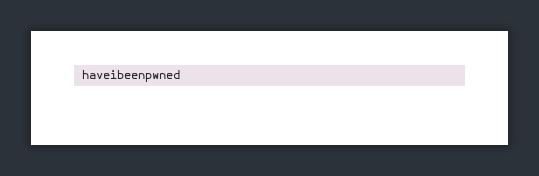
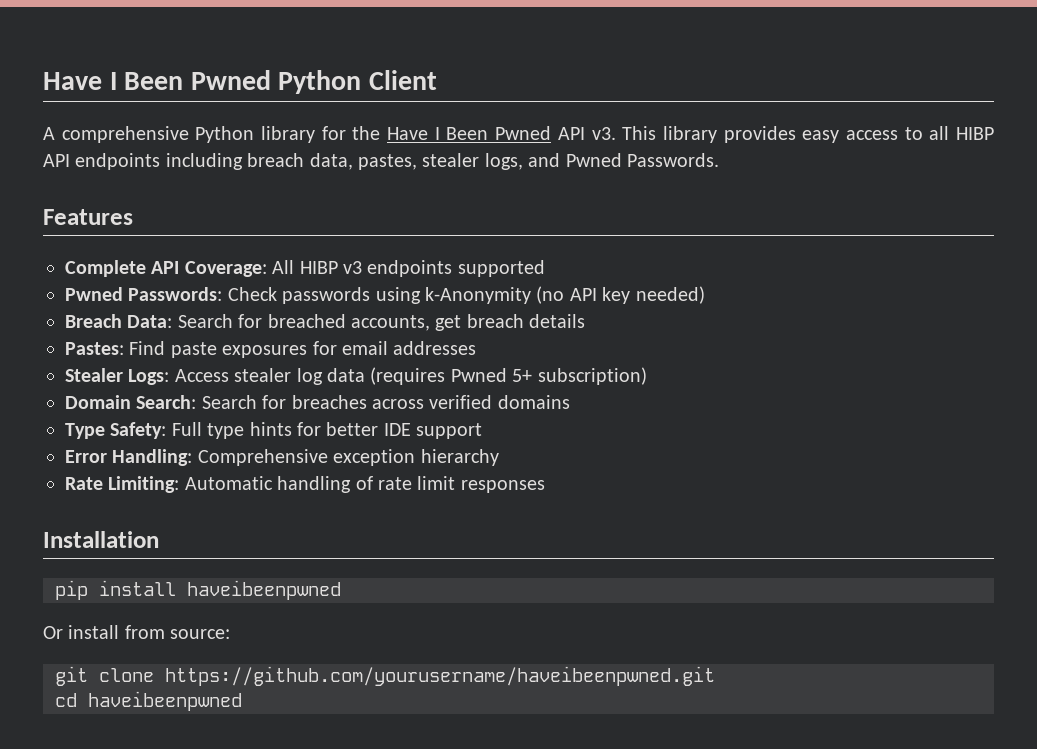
- haveibeenpwned
+ Have I Been Pwned Python Client
+ A comprehensive Python library for the Have I Been Pwned API v3. This library provides easy access to all HIBP API endpoints including breach data, pastes, stealer logs, and Pwned Passwords.
+ Features
+ Complete API Coverage: All HIBP v3 endpoints supported
+ Pwned Passwords: Check passwords using k-Anonymity (no API key needed)
+ Breach Data: Search for breached accounts, get breach details
+ Pastes: Find paste exposures for email addresses
+ Stealer Logs: Access stealer log data (requires Pwned 5+ subscription)
+ Domain Search: Search for breaches across verified domains
+ Type Safety: Full type hints for better IDE support
+ Error Handling: Comprehensive exception hierarchy
+ Rate Limiting: Automatic handling of rate limit responses
+ Installation
+ pip install haveibeenpwned
+ Or install from source:
+ git clone https://github.com/yourusername/haveibeenpwned.git
+ cd haveibeenpwned

